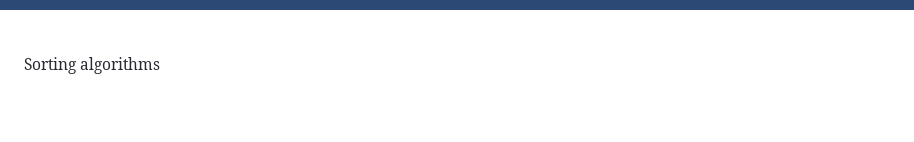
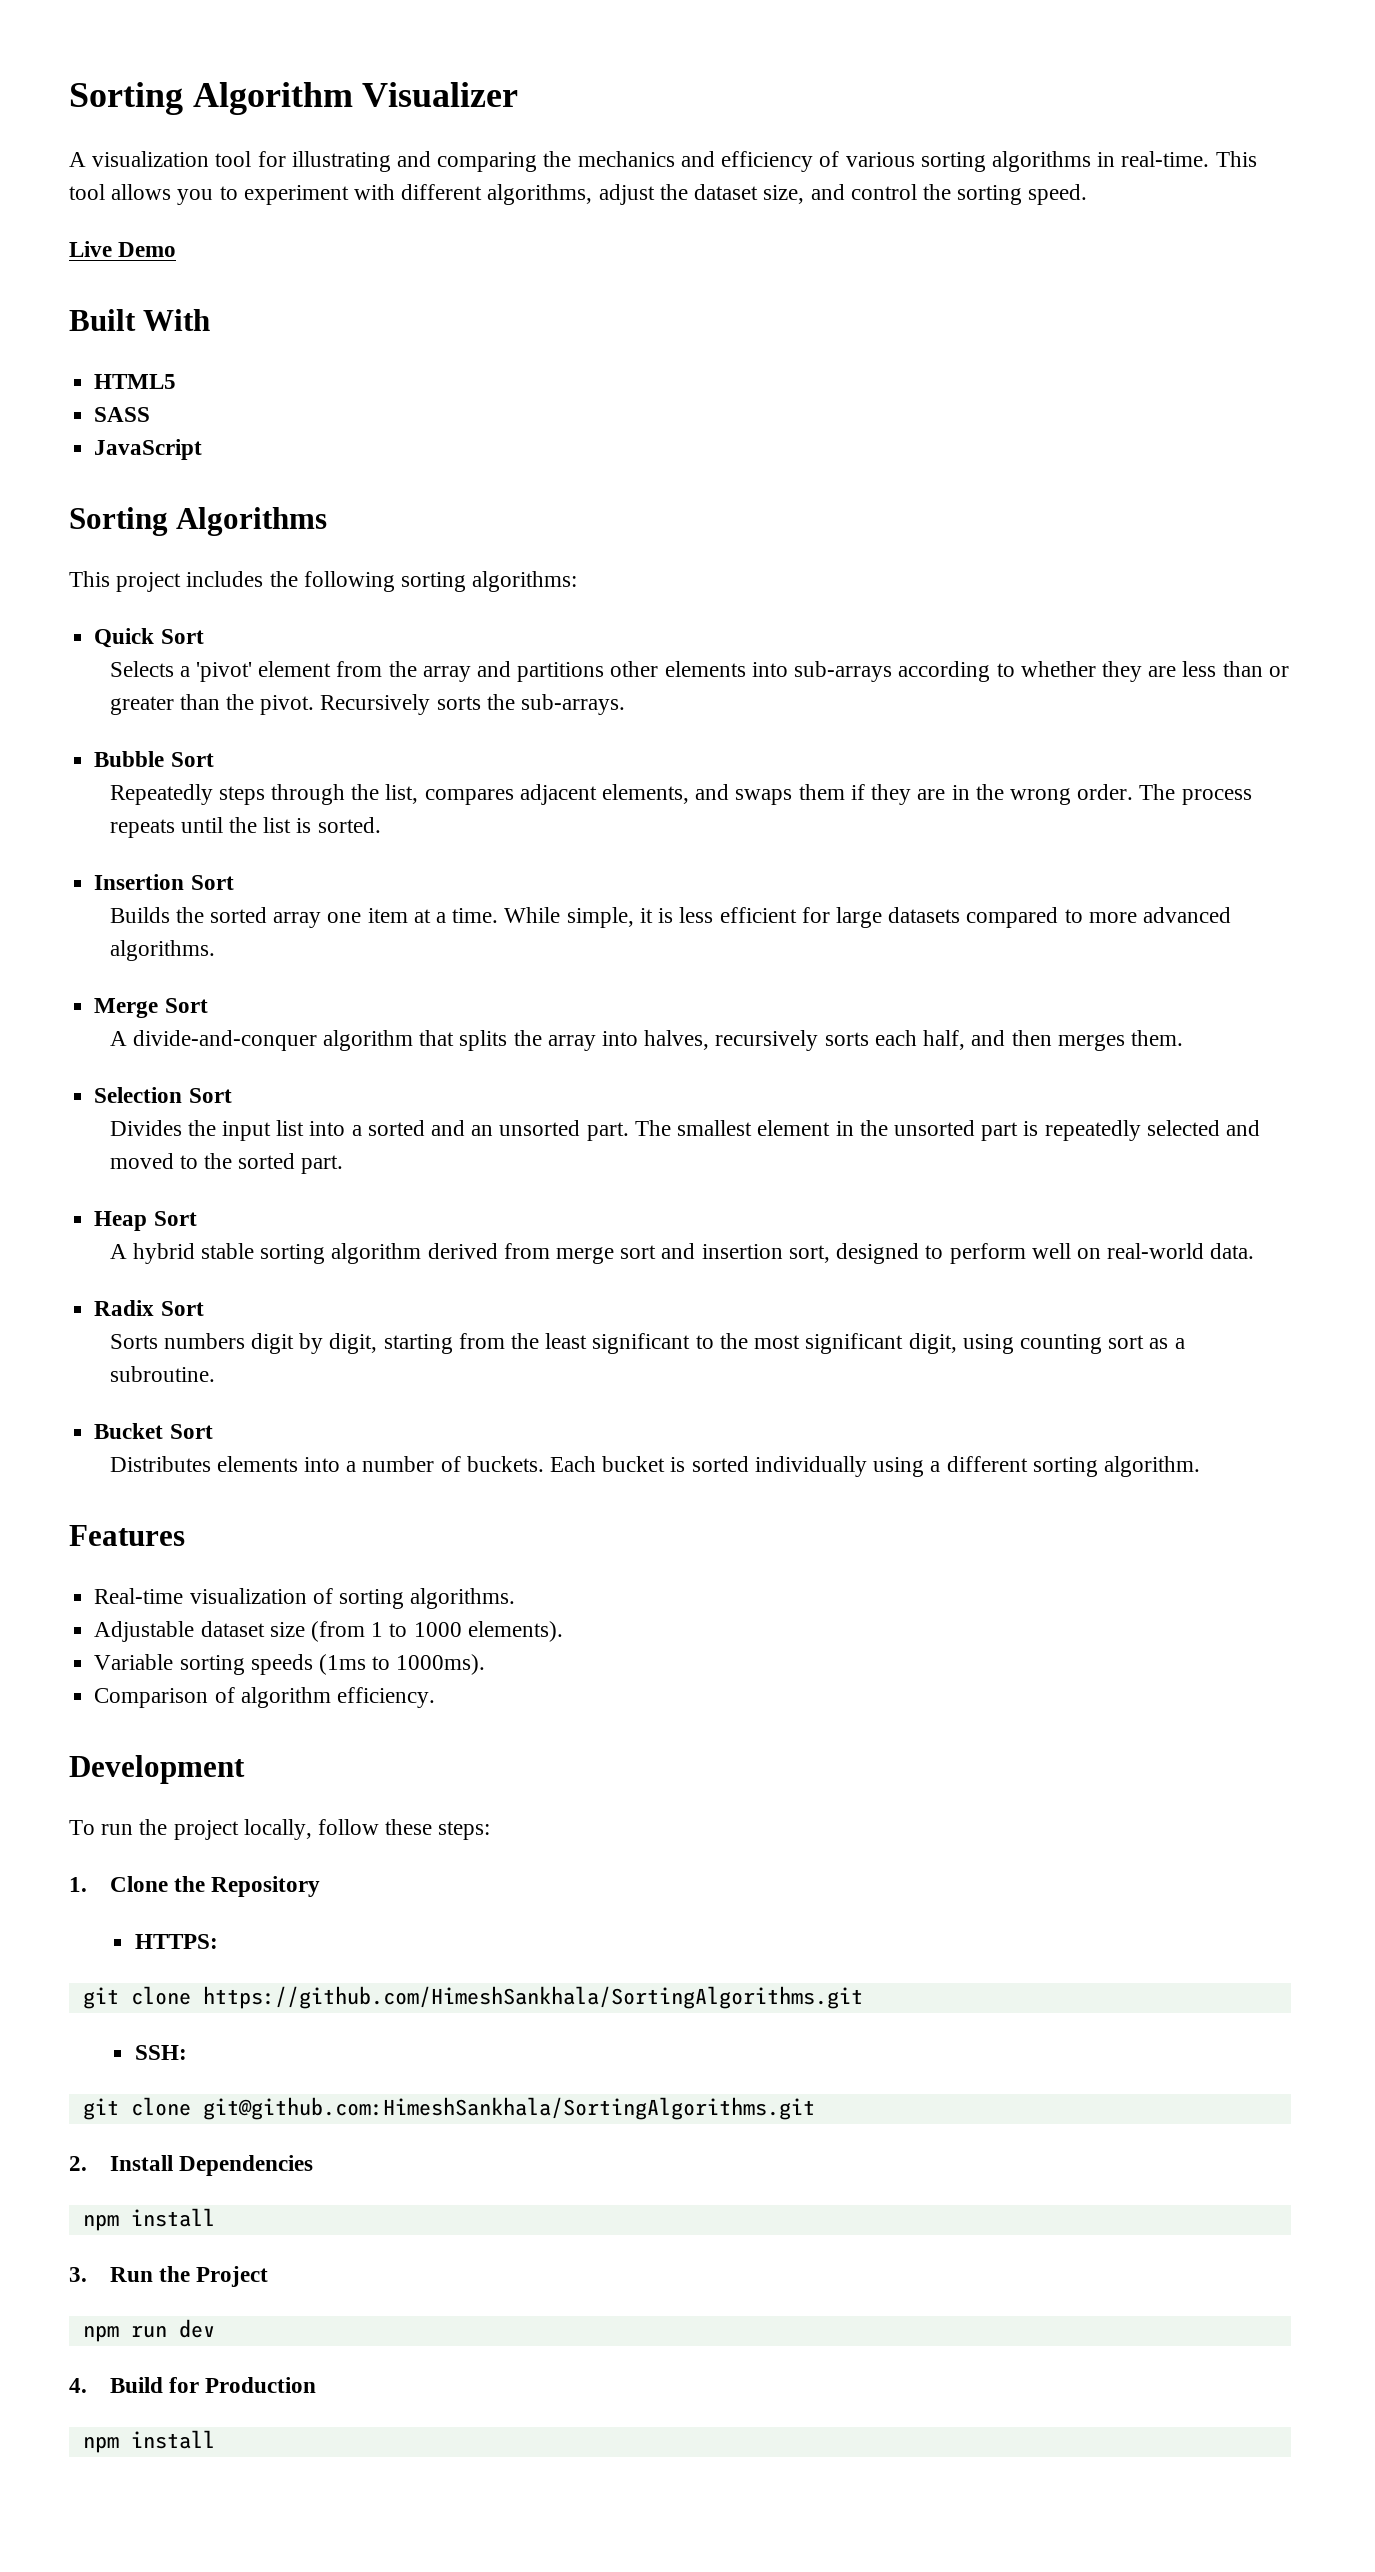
- Sorting algorithms
+ Sorting Algorithm Visualizer
+ A visualization tool for illustrating and comparing the mechanics and efficiency of various sorting algorithms in real-time. This tool allows you to experiment with different algorithms, adjust the dataset size, and control the sorting speed.
+ Live Demo
+ Built With
+ HTML5
+ SASS
+ JavaScript
+ Sorting Algorithms
+ This project includes the following sorting algorithms:
+ Quick Sort
+ Selects a 'pivot' element from the array and partitions other elements into sub-arrays according to whether they are less than or greater than the pivot. Recursively sorts the sub-arrays.
+ Bubble Sort
+ Repeatedly steps through the list, compares adjacent elements, and swaps them if they are in the wrong order. The process repeats until the list is sorted.
+ Insertion Sort
+ Builds the sorted array one item at a time. While simple, it is less efficient for large datasets compared to more advanced algorithms.
+ Merge Sort
+ A divide-and-conquer algorithm that splits the array into halves, recursively sorts each half, and then merges them.
+ Selection Sort
+ Divides the input list into a sorted and an unsorted part. The smallest element in the unsorted part is repeatedly selected and moved to the sorted part.
+ Heap Sort
+ A hybrid stable sorting algorithm derived from merge sort and insertion sort, designed to perform well on real-world data.
+ Radix Sort
+ Sorts numbers digit by digit, starting from the least significant to the most significant digit, using counting sort as a subroutine.
+ Bucket Sort
+ Distributes elements into a number of buckets. Each bucket is sorted individually using a different sorting algorithm.
+ Features
+ Real-time visualization of sorting algorithms.
+ Adjustable dataset size (from 1 to 1000 elements).
+ Variable sorting speeds (1ms to 1000ms).
+ Comparison of algorithm efficiency.
+ Development
+ To run the project locally, follow these steps:
+ 1. Clone the Repository
+ HTTPS:
+ git clone https://github.com/HimeshSankhala/SortingAlgorithms.git
+ SSH:
+ git clone git@github.com:HimeshSankhala/SortingAlgorithms.git
+ 2. Install Dependencies
+ npm install
+ 3. Run the Project
+ npm run dev
+ 4. Build for Production
+ npm install

